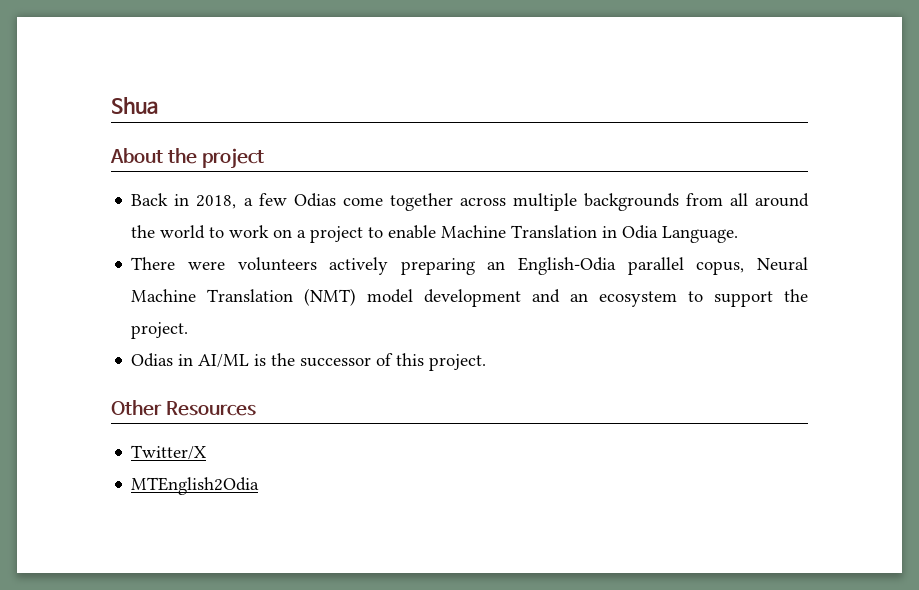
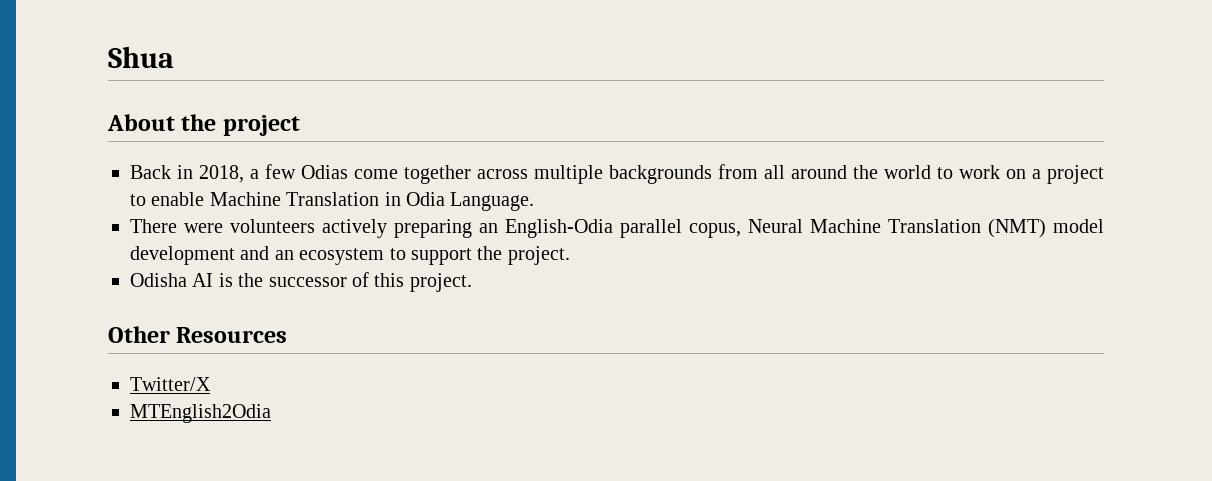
- Odias in AI/ML is the successor of this project.
+ Odisha AI is the successor of this project.

